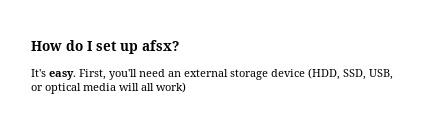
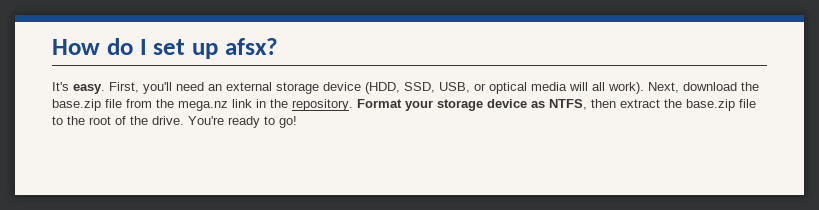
- First, you'll need an external storage device (HDD, SSD, USB, or optical media will all work)
+ First, you'll need an external storage device (HDD, SSD, USB, or optical media will all work). Next, download the base.zip file from the mega.nz link in the repository. Format your storage device as NTFS, then extract the base.zip file to the root of the drive. You're ready to go!

